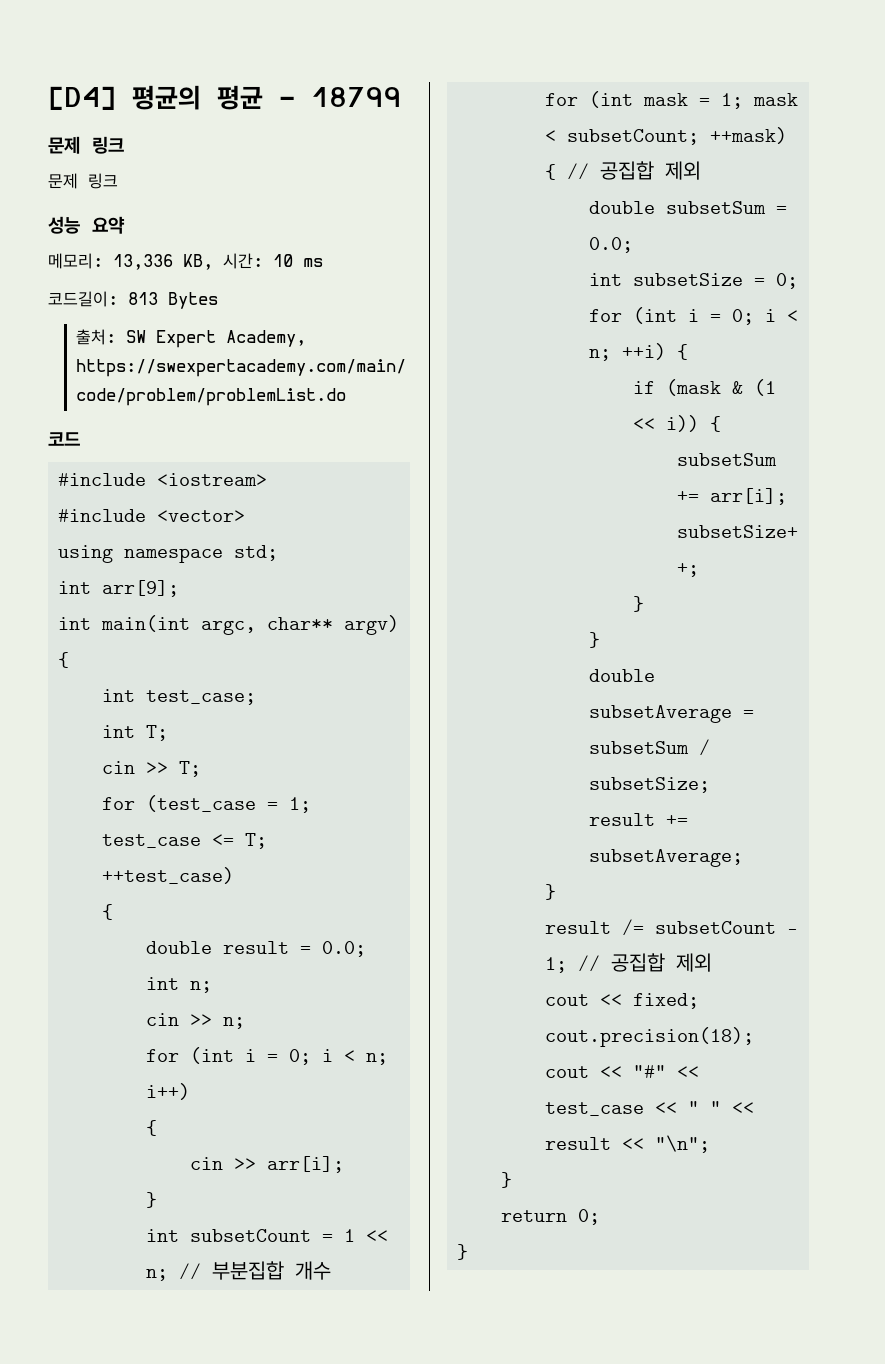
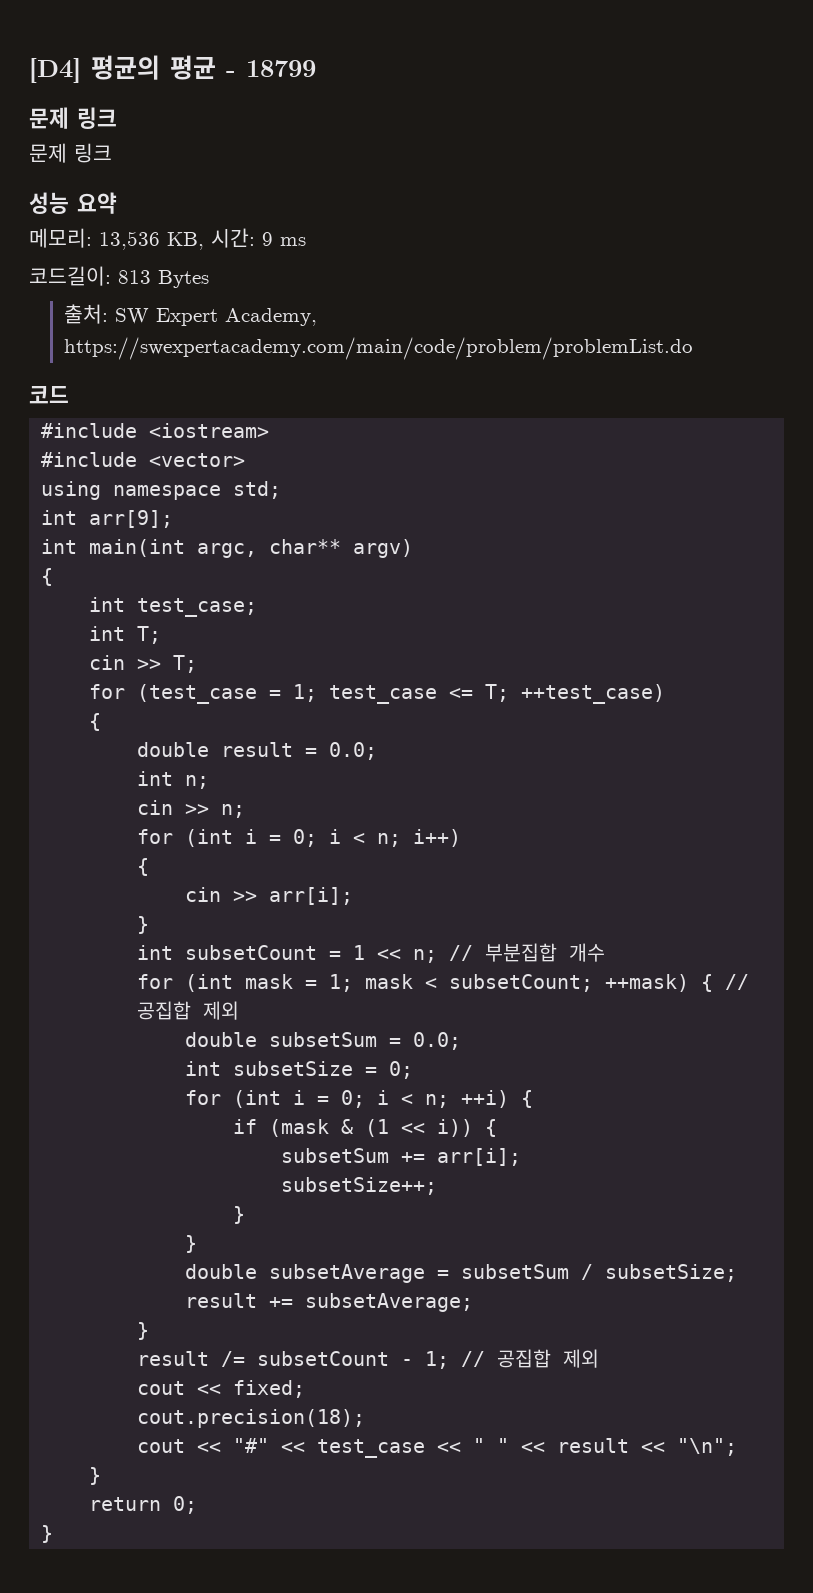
- 메모리: 13,336 KB, 시간: 10 ms
+ 메모리: 13,536 KB, 시간: 9 ms

